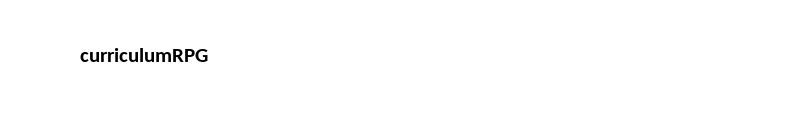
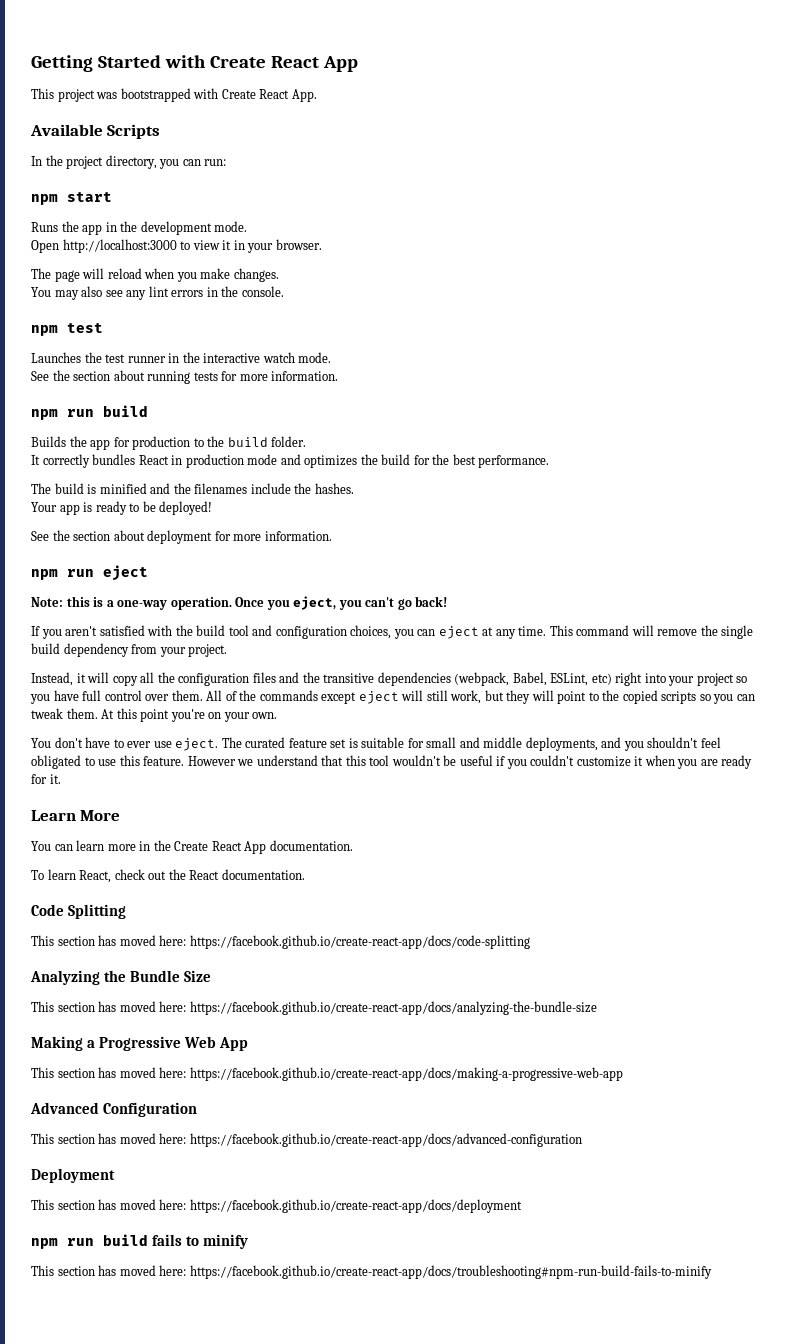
- curriculumRPG
+ Getting Started with Create React App
+ This project was bootstrapped with Create React App.
+ Available Scripts
+ In the project directory, you can run:
+ npm start
+ Runs the app in the development mode.
+ Open http://localhost:3000 to view it in your browser.
+ The page will reload when you make changes.
+ You may also see any lint errors in the console.
+ npm test
+ Launches the test runner in the interactive watch mode.
+ See the section about running tests for more information.
+ npm run build
+ Builds the app for production to the build folder.
+ It correctly bundles React in production mode and optimizes the build for the best performance.
+ The build is minified and the filenames include the hashes.
+ Your app is ready to be deployed!
+ See the section about deployment for more information.
+ npm run eject
+ Note: this is a one-way operation. Once you eject, you can't go back!
+ If you aren't satisfied with the build tool and configuration choices, you can eject at any time. This command will remove the single build dependency from your project.
+ Instead, it will copy all the configuration files and the transitive dependencies (webpack, Babel, ESLint, etc) right into your project so you have full control over them. All of the commands except eject will still work, but they will point to the copied scripts so you can tweak them. At this point you're on your own.
+ You don't have to ever use eject. The curated feature set is suitable for small and middle deployments, and you shouldn't feel obligated to use this feature. However we understand that this tool wouldn't be useful if you couldn't customize it when you are ready for it.
+ Learn More
+ You can learn more in the Create React App documentation.
+ To learn React, check out the React documentation.
+ Code Splitting
+ This section has moved here: https://facebook.github.io/create-react-app/docs/code-splitting
+ Analyzing the Bundle Size
+ This section has moved here: https://facebook.github.io/create-react-app/docs/analyzing-the-bundle-size
+ Making a Progressive Web App
+ This section has moved here: https://facebook.github.io/create-react-app/docs/making-a-progressive-web-app
+ Advanced Configuration
+ This section has moved here: https://facebook.github.io/create-react-app/docs/advanced-configuration
+ Deployment
+ This section has moved here: https://facebook.github.io/create-react-app/docs/deployment
+ npm run build fails to minify
+ This section has moved here: https://facebook.github.io/create-react-app/docs/troubleshooting#npm-run-build-fails-to-minify

